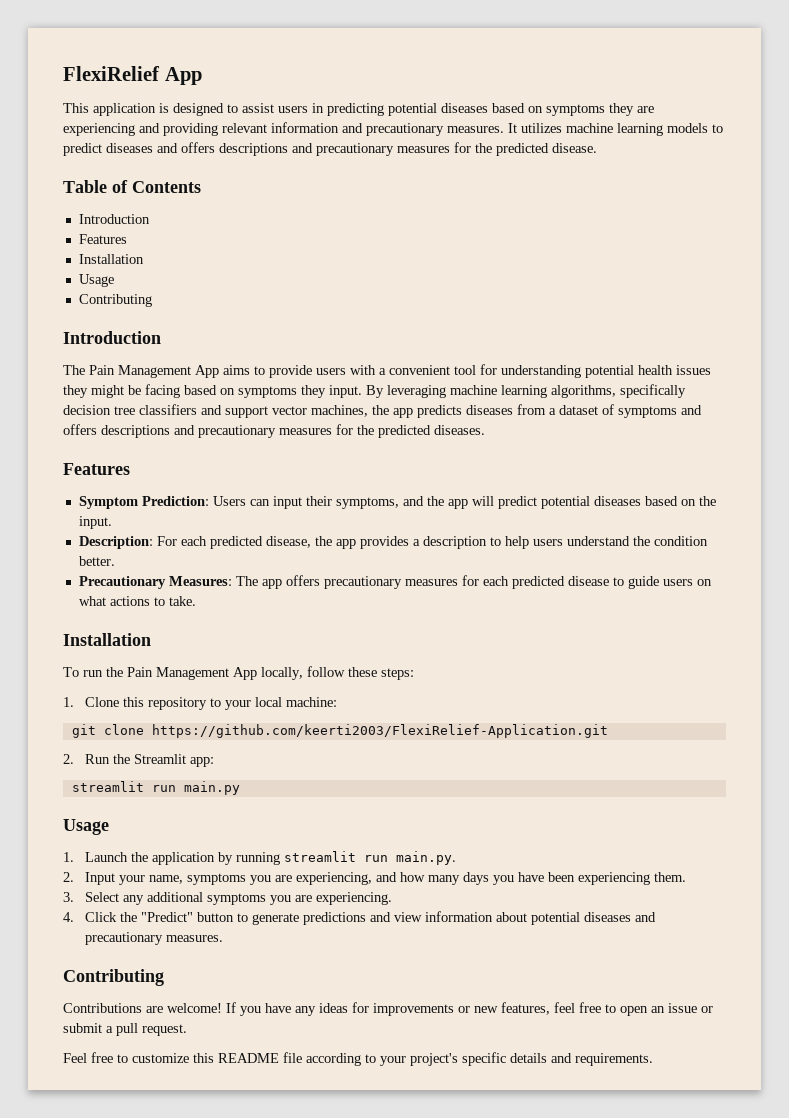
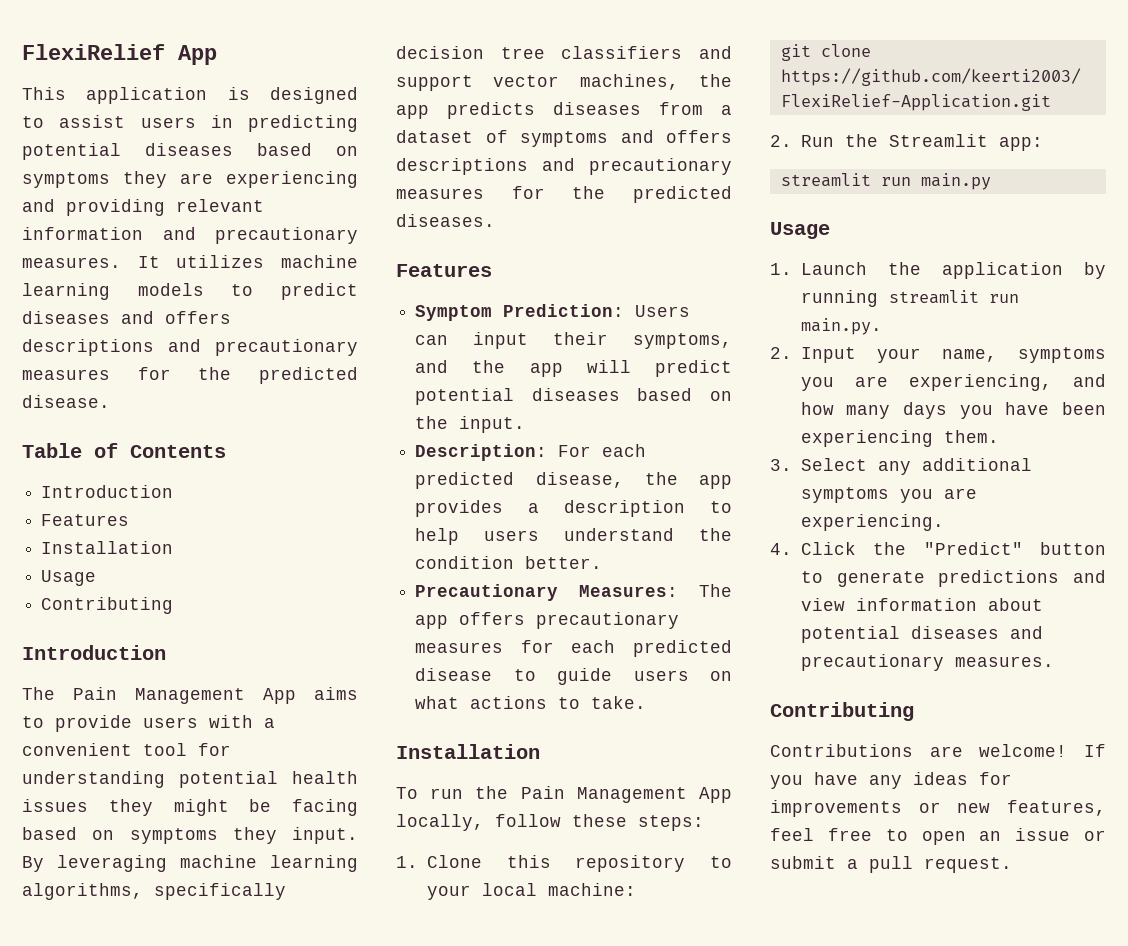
- Feel free to customize this README file according to your project's specific details and requirements.

